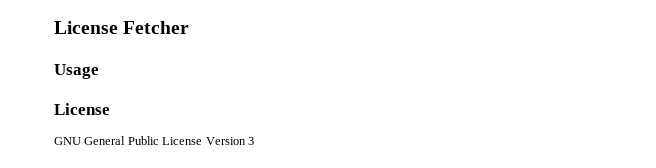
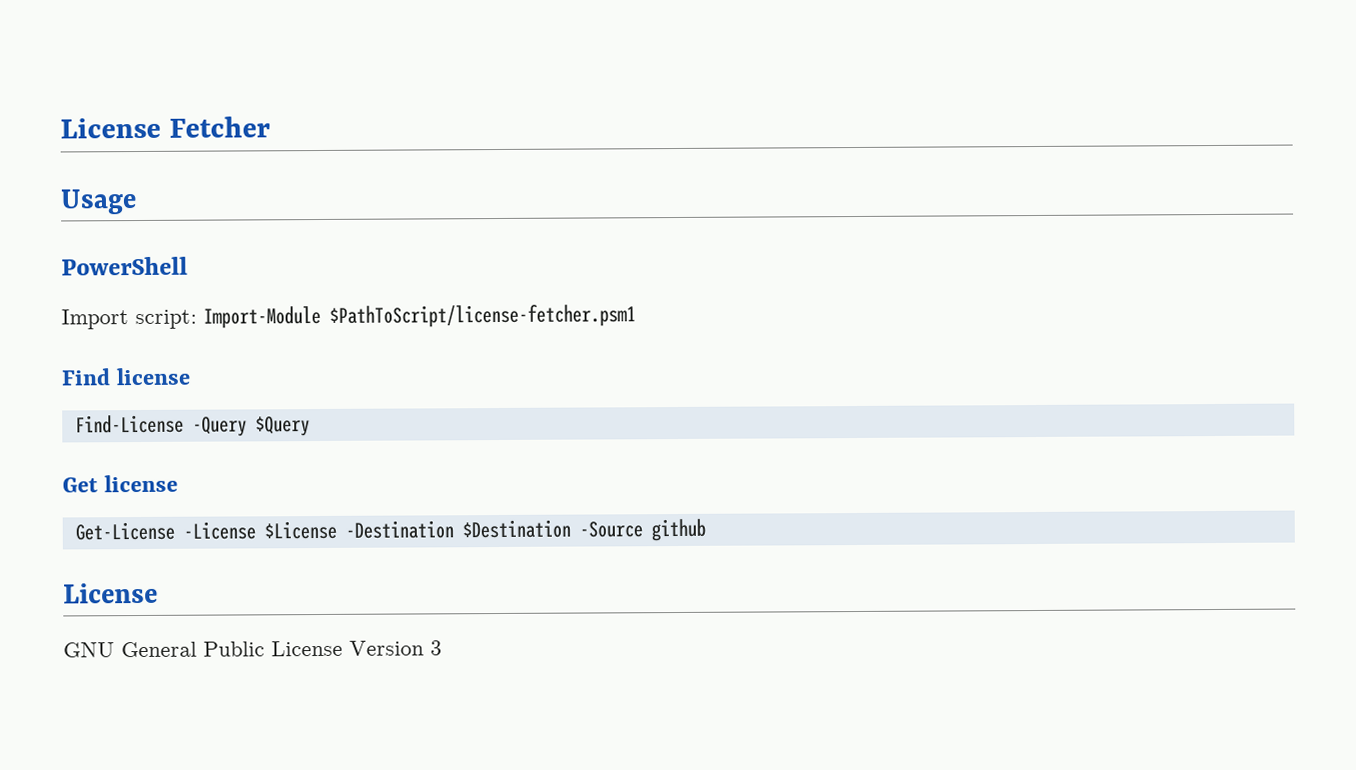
+ PowerShell
+ Import script: Import-Module $PathToScript/license-fetcher.psm1
+ Find license
+ Find-License -Query $Query
+ Get license
+ Get-License -License $License -Destination $Destination -Source github

